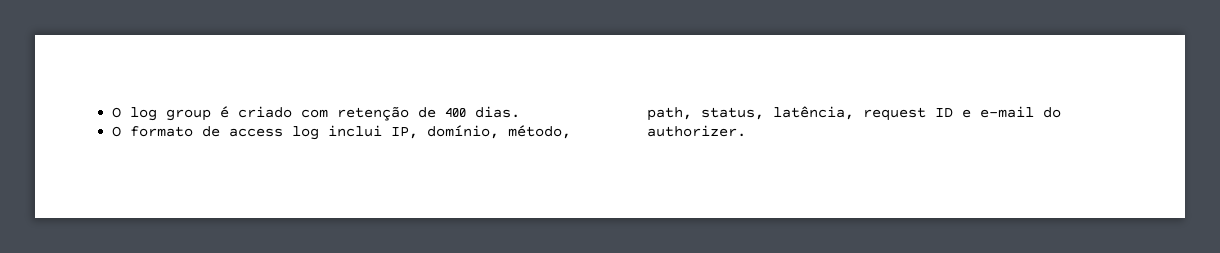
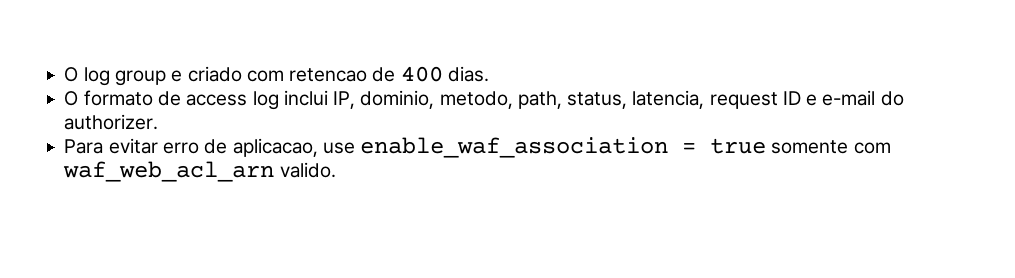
- O log group é criado com retenção de 400 dias.
+ O log group e criado com retencao de 400 dias.
- O formato de access log inclui IP, domínio, método, path, status, latência, request ID e e-mail do authorizer.
+ O formato de access log inclui IP, dominio, metodo, path, status, latencia, request ID e e-mail do authorizer.
+ Para evitar erro de aplicacao, use enable_waf_association = true somente com waf_web_acl_arn valido.

